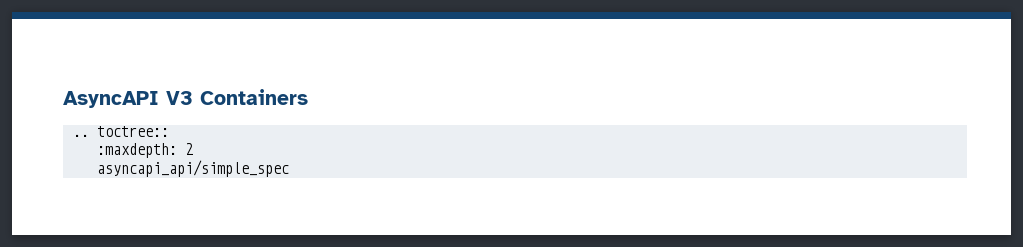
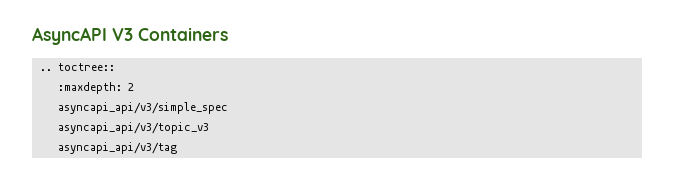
- asyncapi_api/simple_spec
+ asyncapi_api/v3/simple_spec
+ asyncapi_api/v3/topic_v3
+ asyncapi_api/v3/tag

